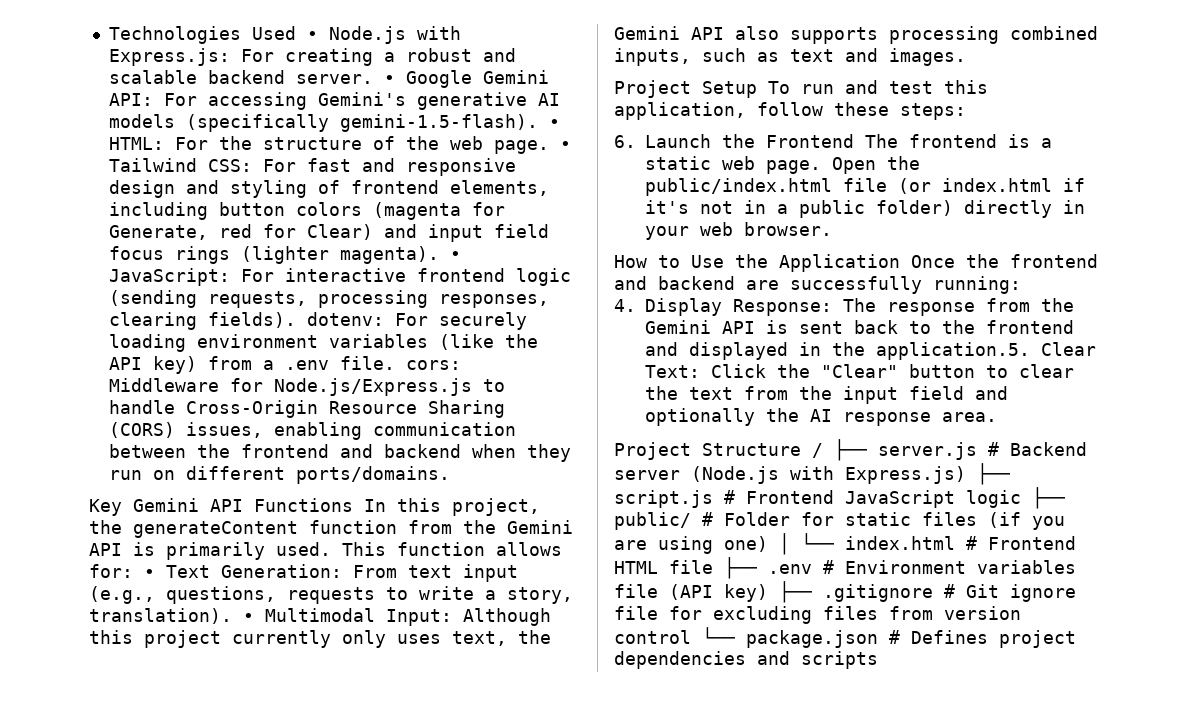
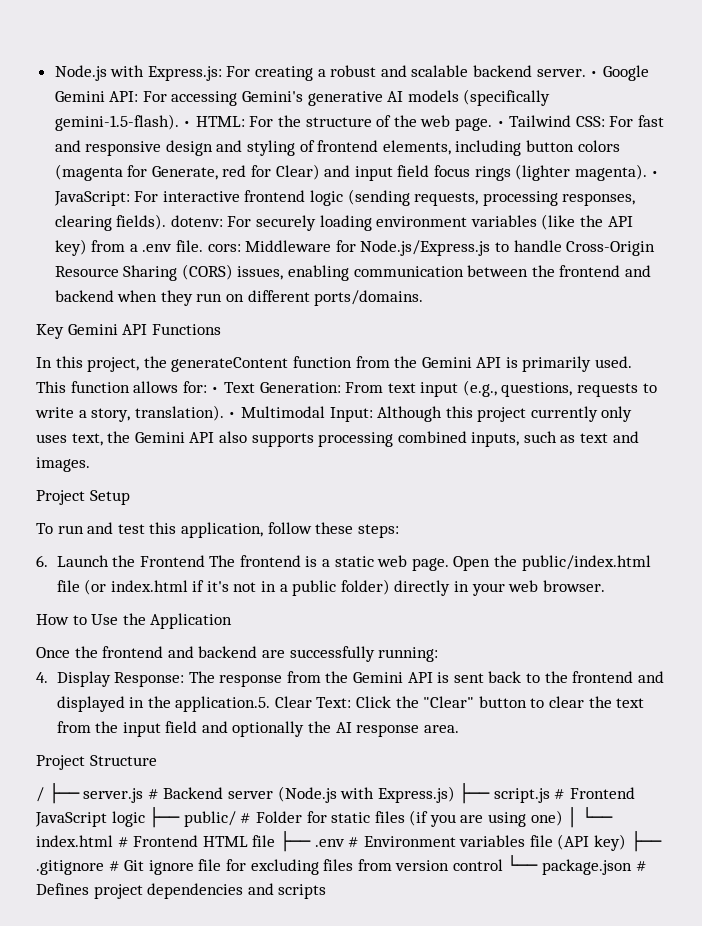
- Technologies Used • Node.js with Express.js: For creating a robust and scalable backend server.
+ Node.js with Express.js: For creating a robust and scalable backend server.
- Key Gemini API Functions In this project, the generateContent function from the Gemini API is primarily used.
+ Key Gemini API Functions
+ In this project, the generateContent function from the Gemini API is primarily used.
- Project Setup To run and test this application, follow these steps:
+ Project Setup
+ To run and test this application, follow these steps:
- How to Use the Application Once the frontend and backend are successfully running:
+ How to Use the Application
+ Once the frontend and backend are successfully running:
- Project Structure / ├── server.js # Backend server (Node.js with Express.js) ├── script.js # Frontend JavaScript logic ├── public/ # Folder for static files (if you are using one) │ └── index.html # Frontend HTML file ├── .env # Environment variables file (API key) ├── .gitignore # Git ignore file for excluding files from version control └── package.json # Defines project dependencies and scripts
+ Project Structure
+ / ├── server.js # Backend server (Node.js with Express.js) ├── script.js # Frontend JavaScript logic ├── public/ # Folder for static files (if you are using one) │ └── index.html # Frontend HTML file ├── .env # Environment variables file (API key) ├── .gitignore # Git ignore file for excluding files from version control └── package.json # Defines project dependencies and scripts

